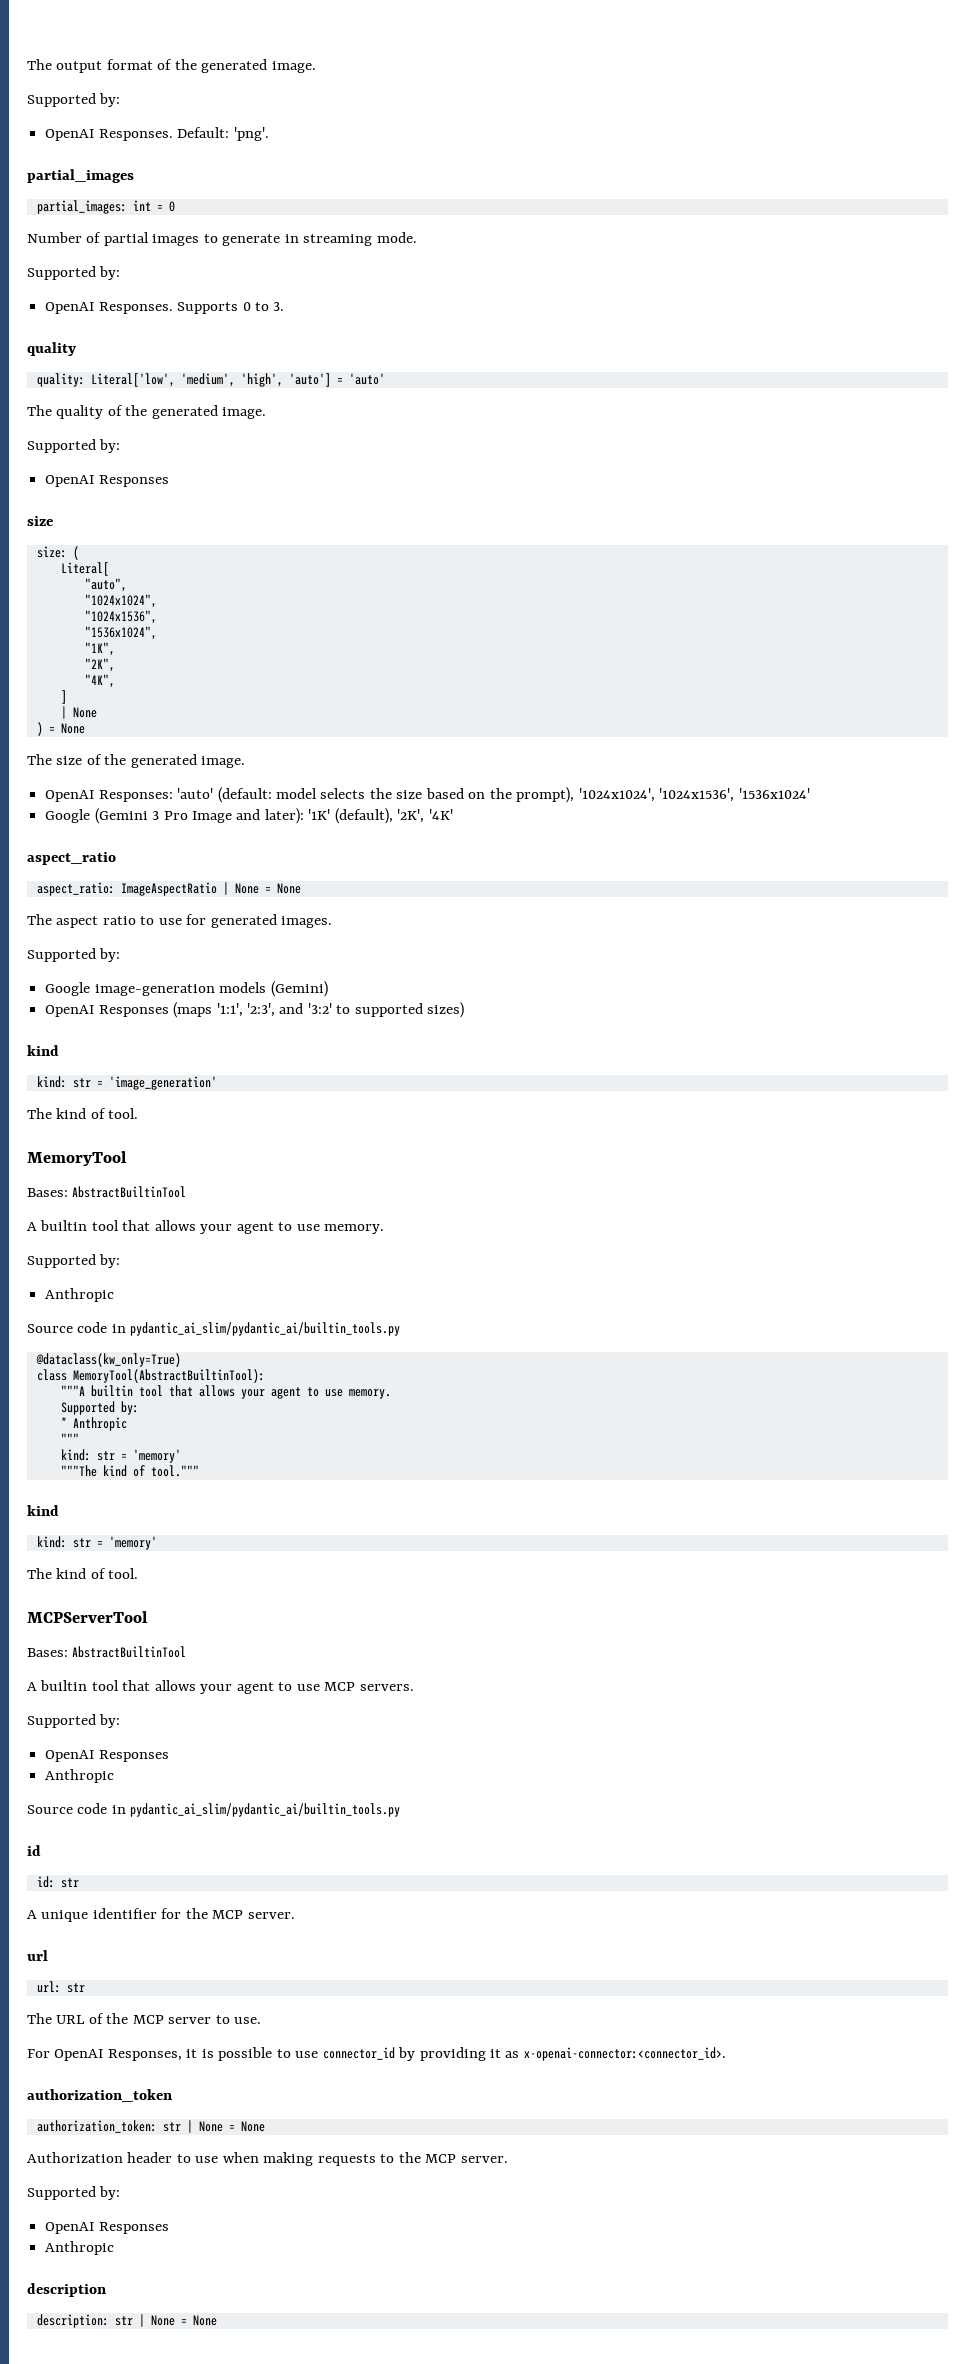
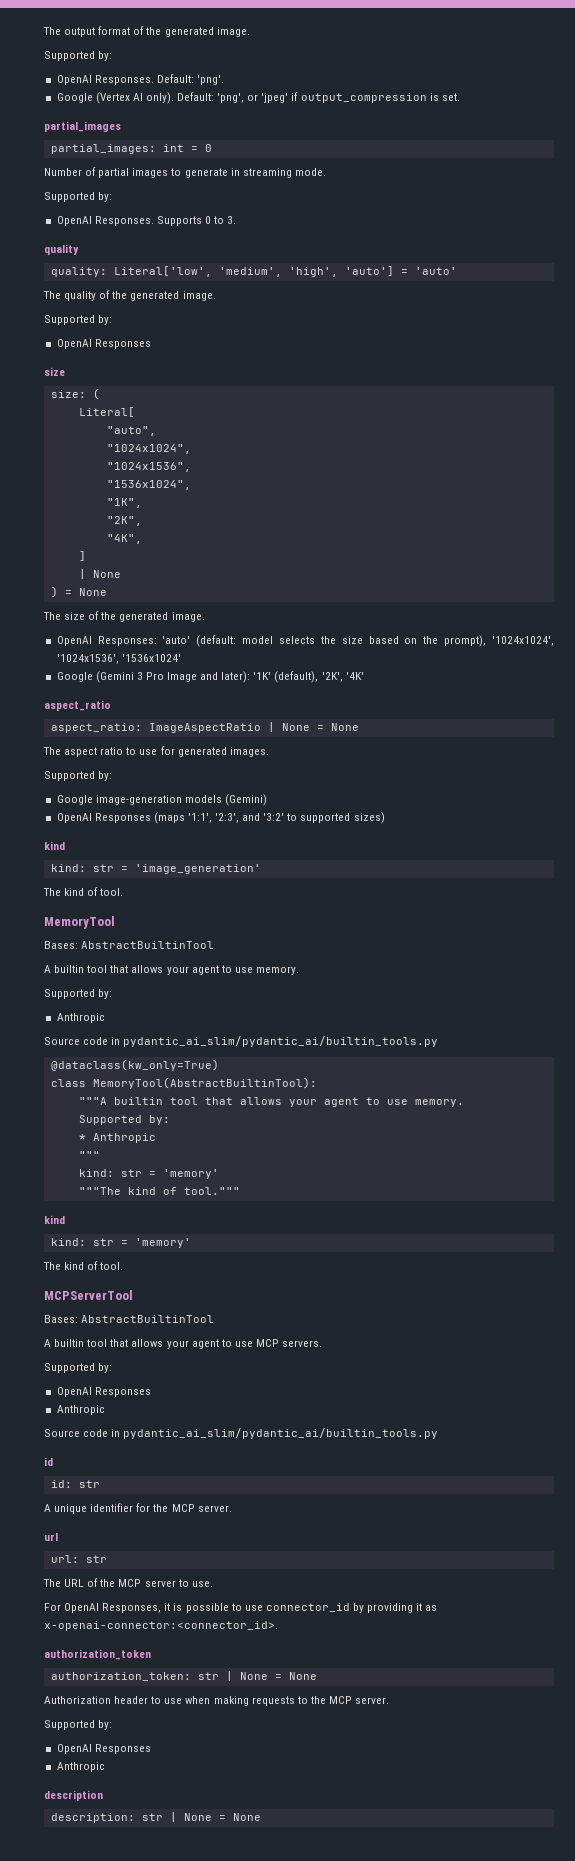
+ Google (Vertex AI only). Default: 'png', or 'jpeg' if output_compression is set.

